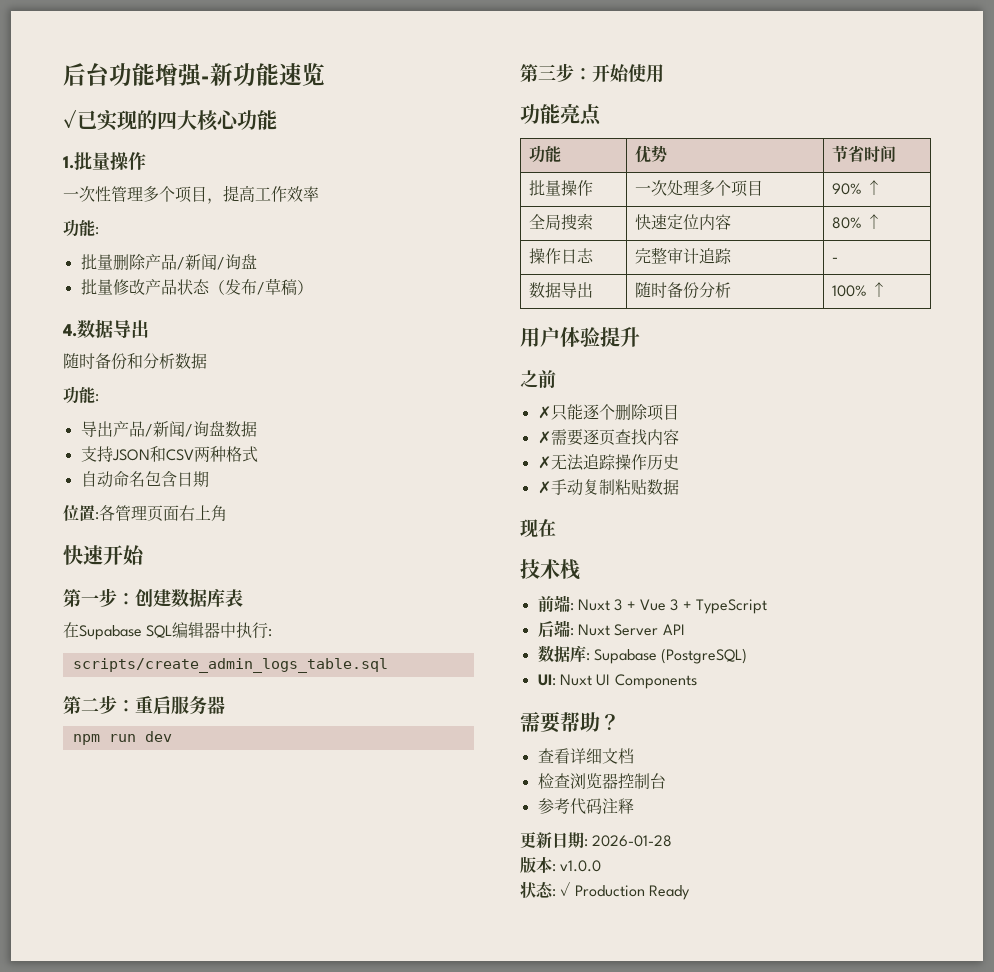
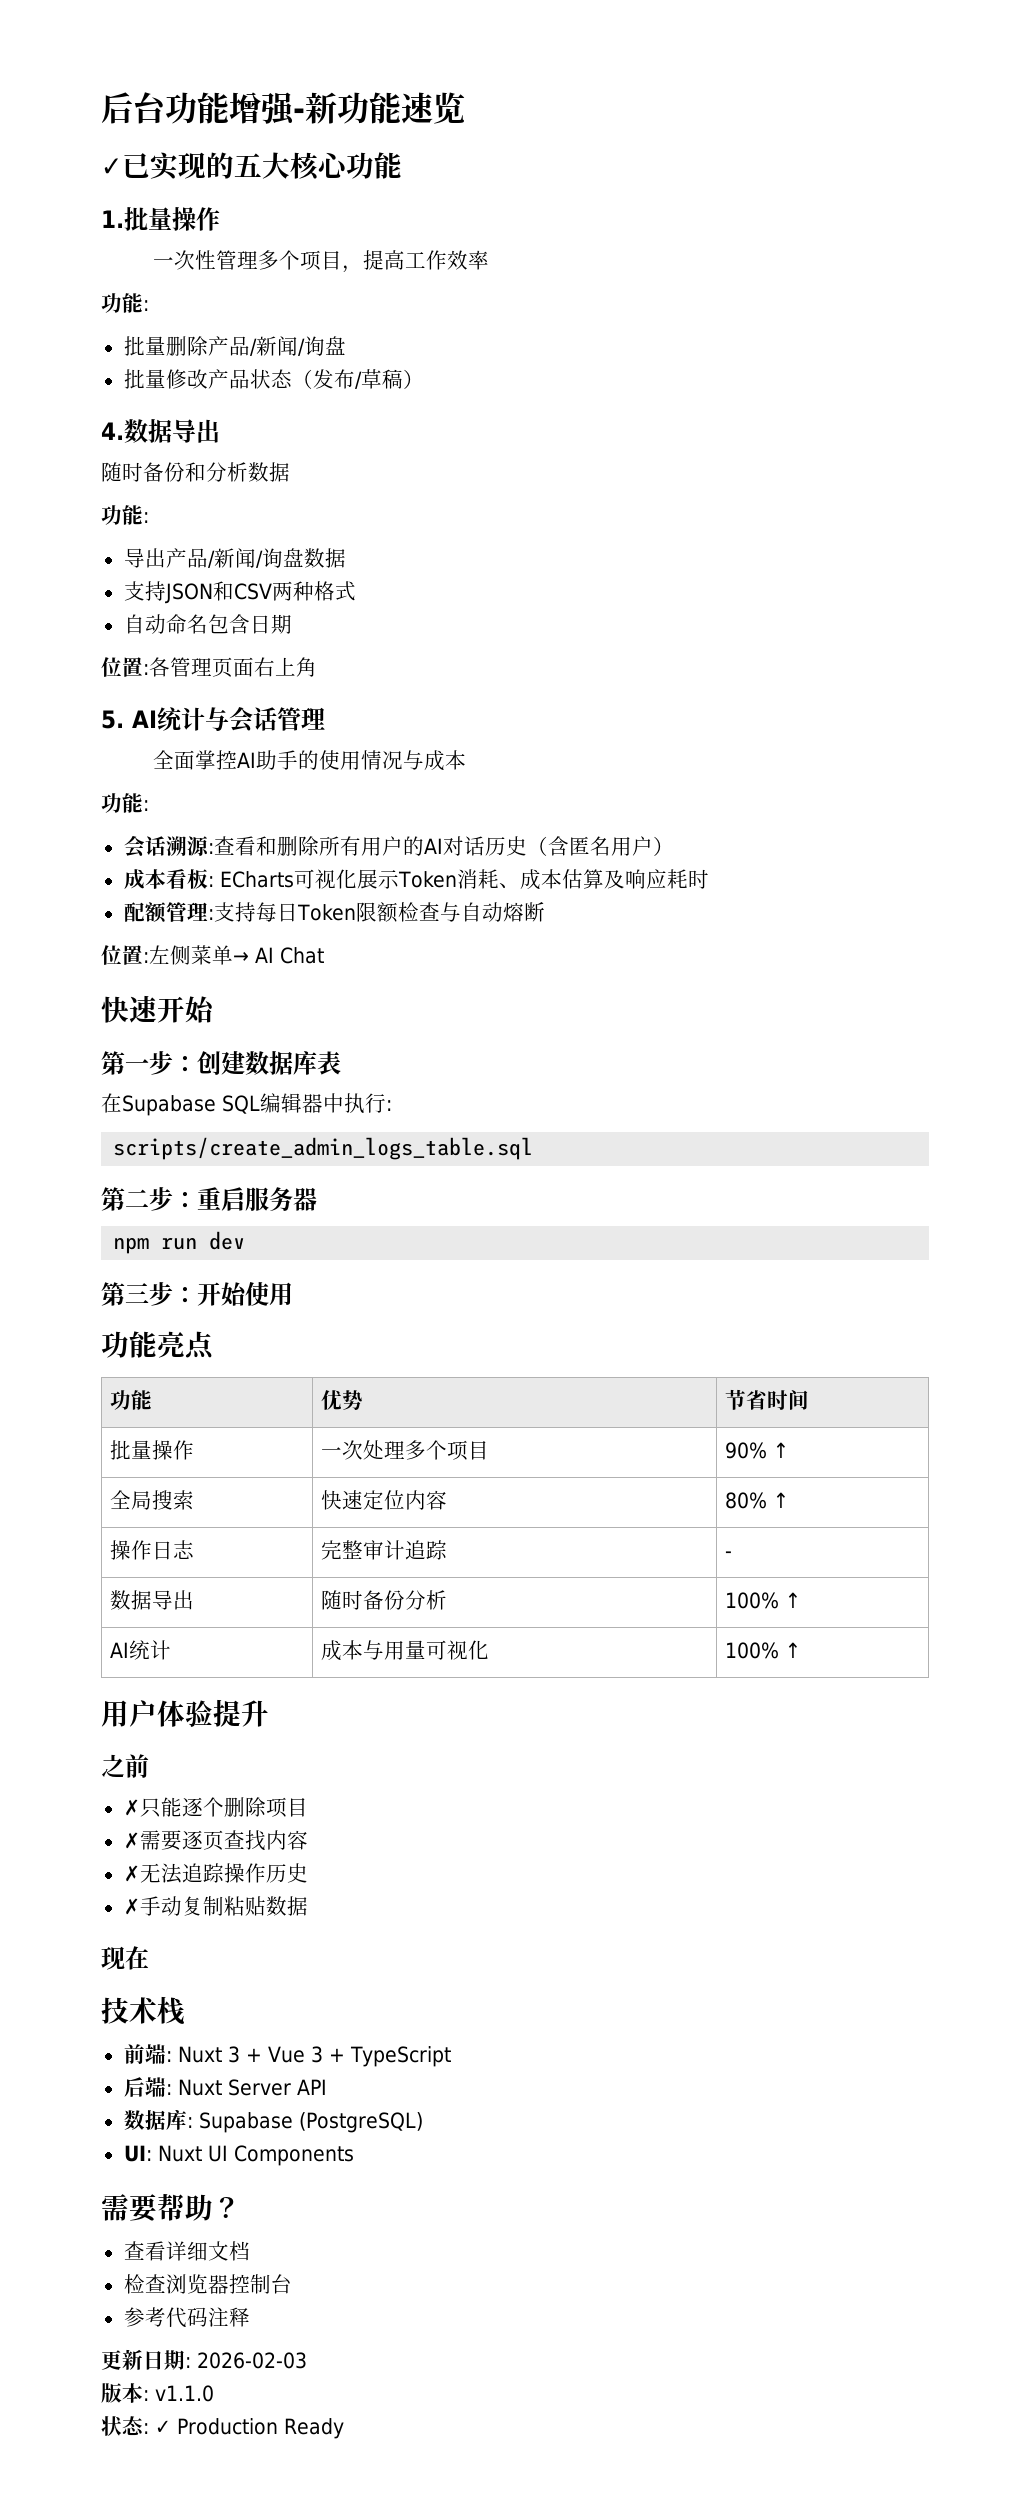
- ✓已实现的四大核心功能
+ ✓已实现的五大核心功能
+ 5. AI统计与会话管理
+ 全面掌控AI助手的使用情况与成本
+ 功能:
+ 会话溯源:查看和删除所有用户的AI对话历史（含匿名用户）
+ 成本看板: ECharts可视化展示Token消耗、成本估算及响应耗时
+ 配额管理:支持每日Token限额检查与自动熔断
+ 位置:左侧菜单→ AI Chat
+ AI统计 | 成本与用量可视化 | 100% ↑
- 更新日期: 2026-01-28
+ 更新日期: 2026-02-03
- 版本: v1.0.0
+ 版本: v1.1.0

